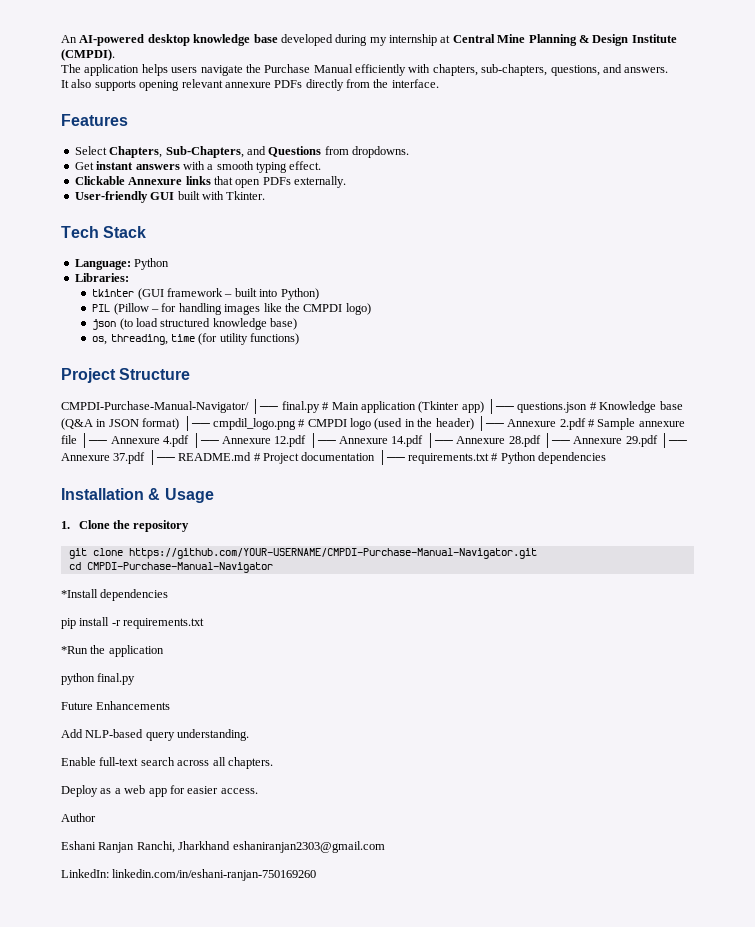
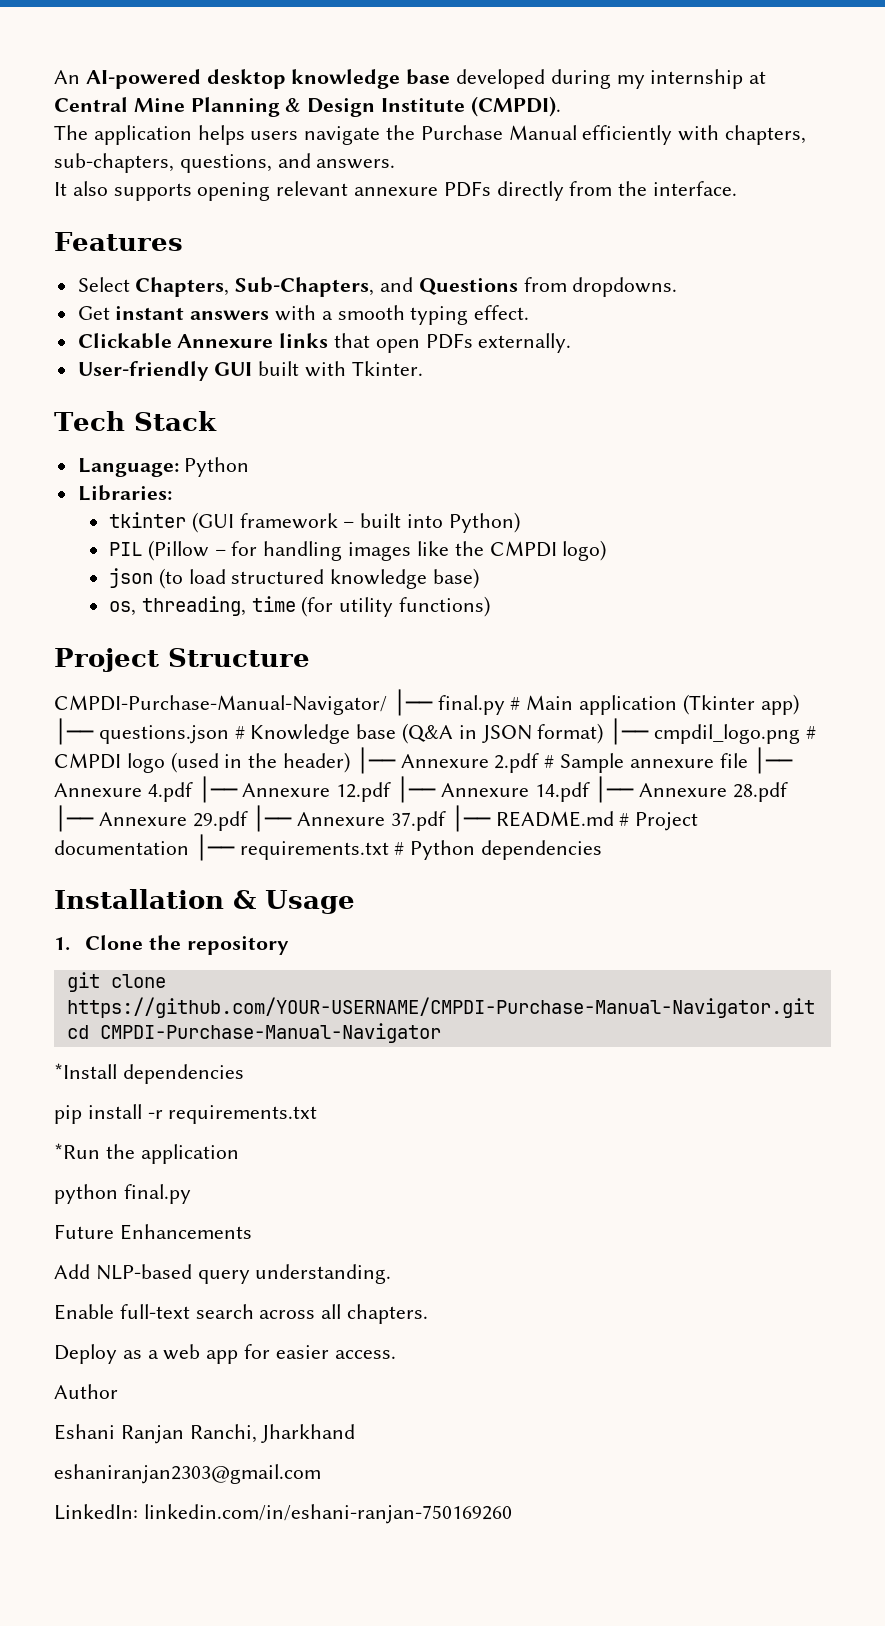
- Eshani Ranjan Ranchi, Jharkhand eshaniranjan2303@gmail.com
+ Eshani Ranjan Ranchi, Jharkhand
+ eshaniranjan2303@gmail.com

